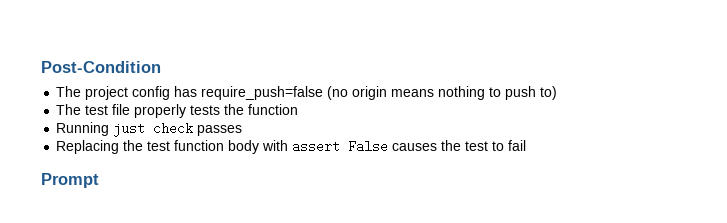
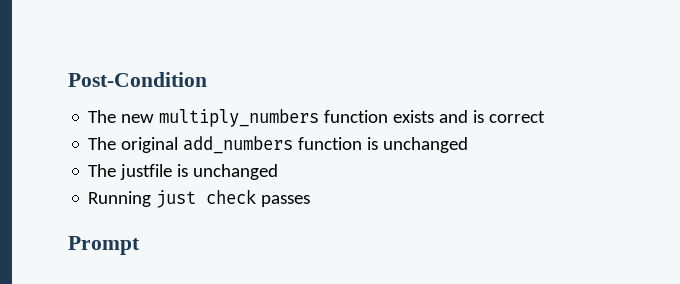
- The project config has require_push=false (no origin means nothing to push to)
- The test file properly tests the function
+ The new multiply_numbers function exists and is correct
+ The original add_numbers function is unchanged
+ The justfile is unchanged
  Running just check passes
- Replacing the test function body with assert False causes the test to fail

